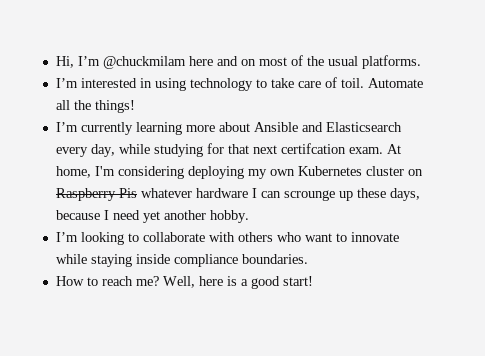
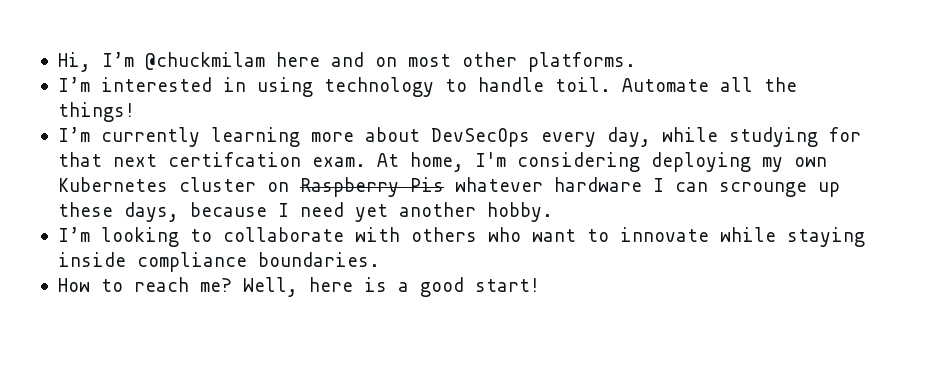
- Hi, I’m @chuckmilam here and on most of the usual platforms.
+ Hi, I’m @chuckmilam here and on most other platforms.
- I’m interested in using technology to take care of toil.
+ I’m interested in using technology to handle toil.
- I’m currently learning more about Ansible and Elasticsearch every day, while studying for that next certifcation exam.
+ I’m currently learning more about DevSecOps every day, while studying for that next certifcation exam.

